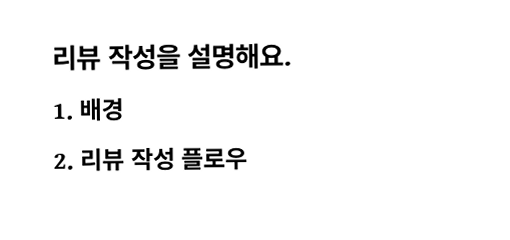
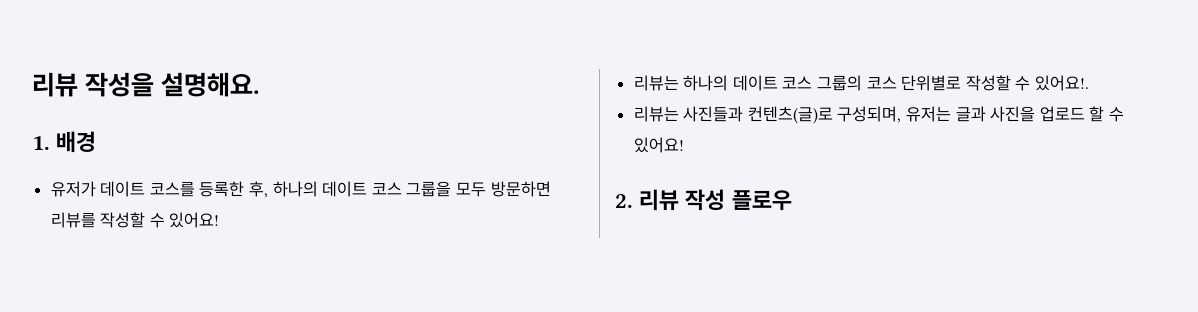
+ 유저가 데이트 코스를 등록한 후, 하나의 데이트 코스 그룹을 모두 방문하면 리뷰를 작성할 수 있어요!
+ 리뷰는 하나의 데이트 코스 그룹의 코스 단위별로 작성할 수 있어요!.
+ 리뷰는 사진들과 컨텐츠(글)로 구성되며, 유저는 글과 사진을 업로드 할 수 있어요!

